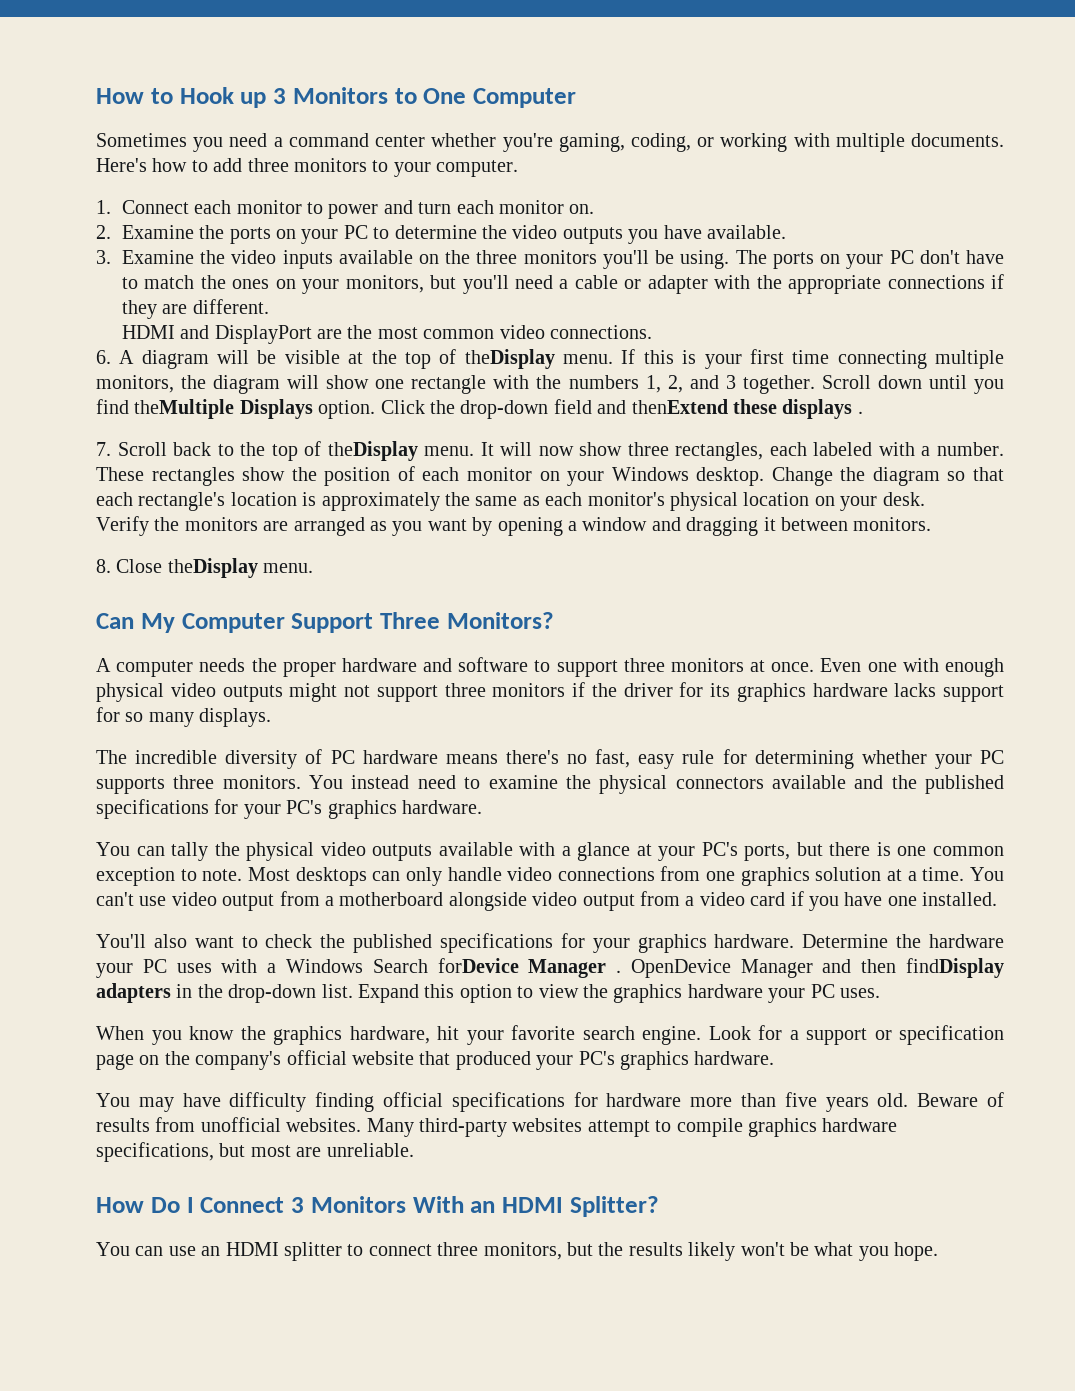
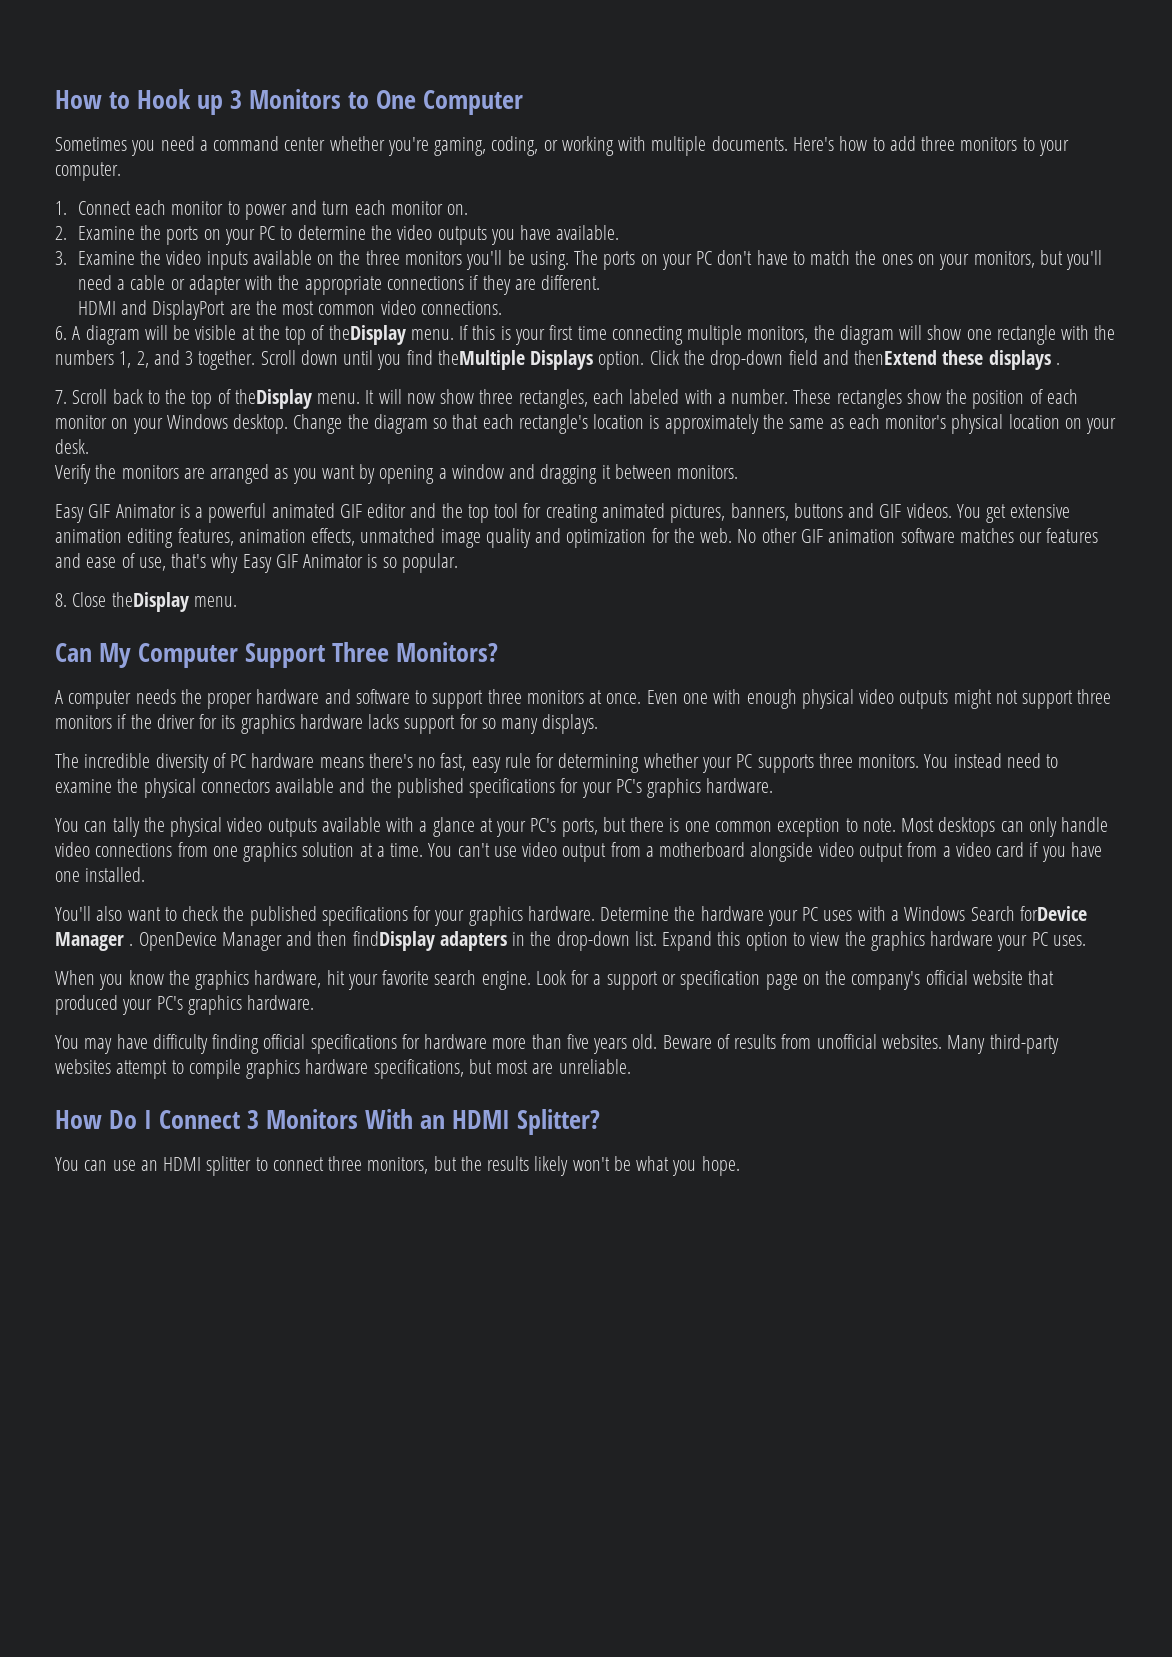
+ Easy GIF Animator is a powerful animated GIF editor and the top tool for creating animated pictures, banners, buttons and GIF videos. You get extensive animation editing features, animation effects, unmatched image quality and optimization for the web. No other GIF animation software matches our features and ease of use, that's why Easy GIF Animator is so popular.

